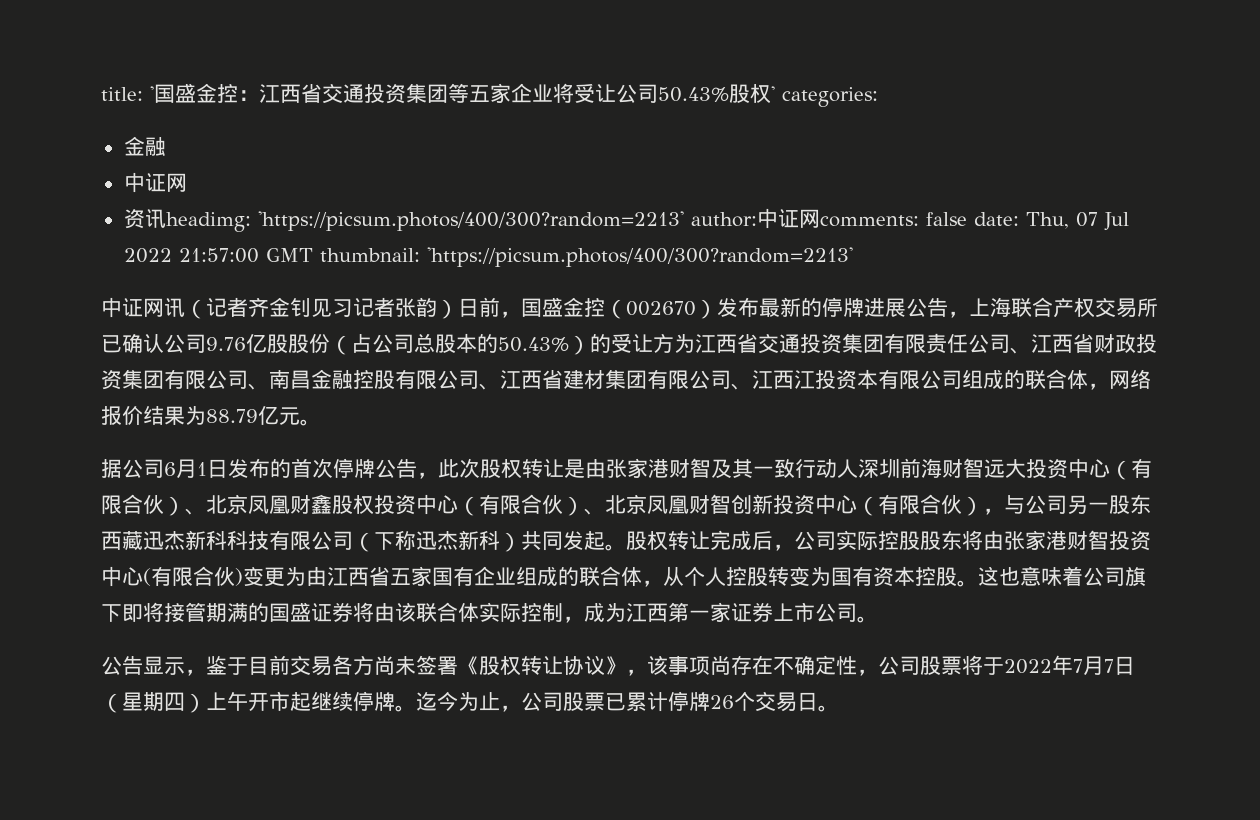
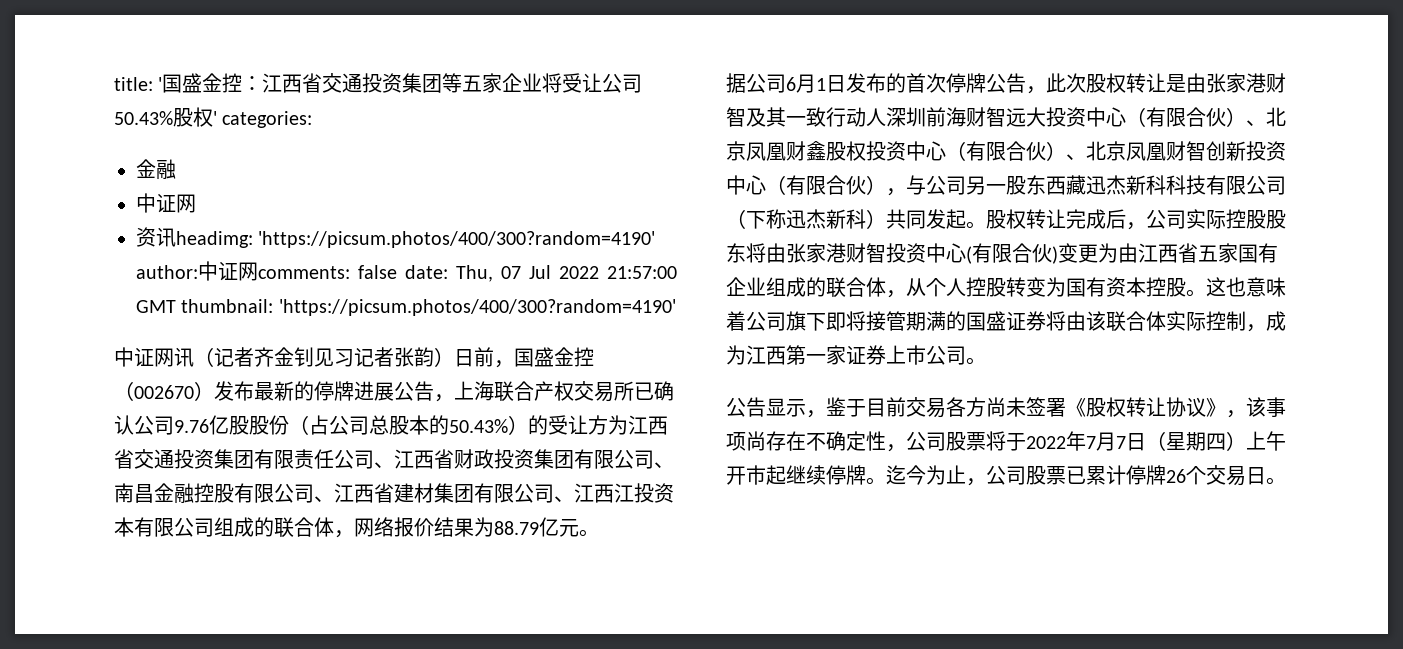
- 资讯headimg: 'https://picsum.photos/400/300?random=2213' author:中证网comments: false date: Thu, 07 Jul 2022 21:57:00 GMT thumbnail: 'https://picsum.photos/400/300?random=2213'
+ 资讯headimg: 'https://picsum.photos/400/300?random=4190' author:中证网comments: false date: Thu, 07 Jul 2022 21:57:00 GMT thumbnail: 'https://picsum.photos/400/300?random=4190'

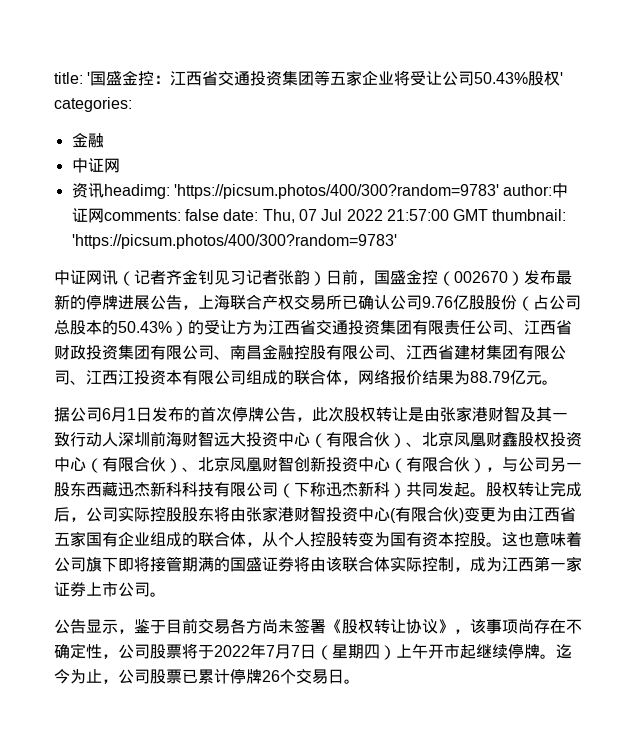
- 资讯headimg: 'https://picsum.photos/400/300?random=4190' author:中证网comments: false date: Thu, 07 Jul 2022 21:57:00 GMT thumbnail: 'https://picsum.photos/400/300?random=4190'
+ 资讯headimg: 'https://picsum.photos/400/300?random=9783' author:中证网comments: false date: Thu, 07 Jul 2022 21:57:00 GMT thumbnail: 'https://picsum.photos/400/300?random=9783'

